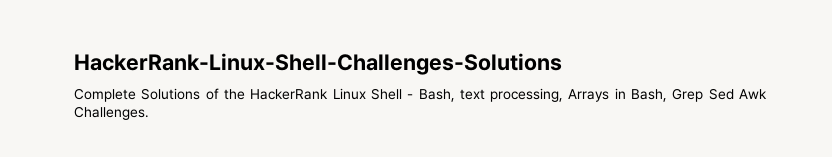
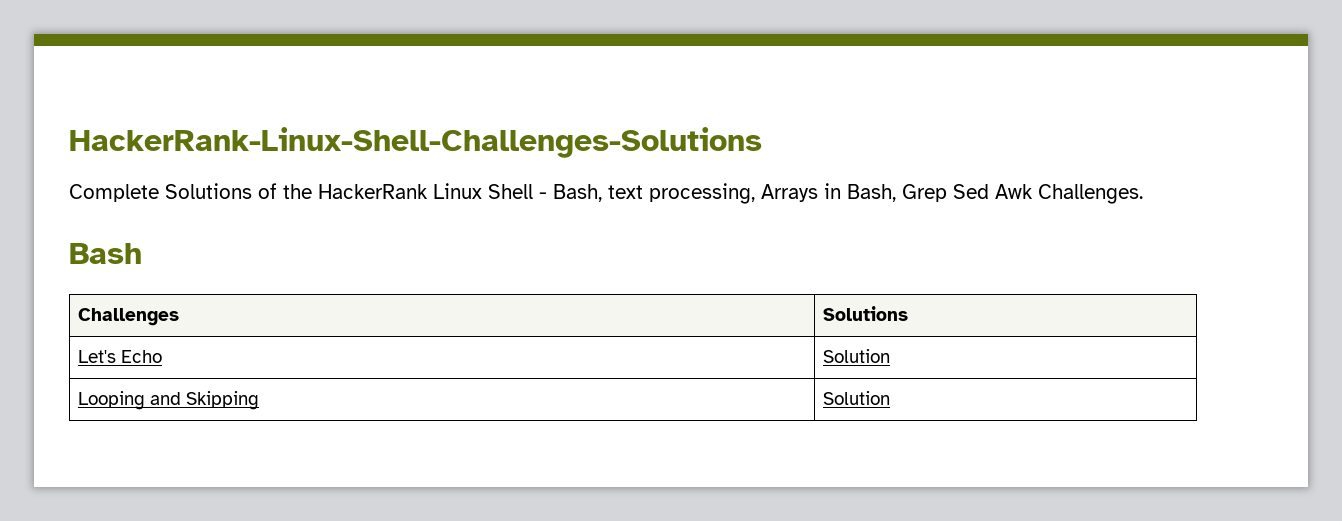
+ Bash
+ Challenges | Solutions
+ Let's Echo | Solution
+ Looping and Skipping | Solution

